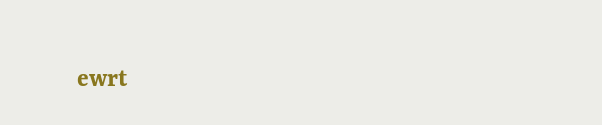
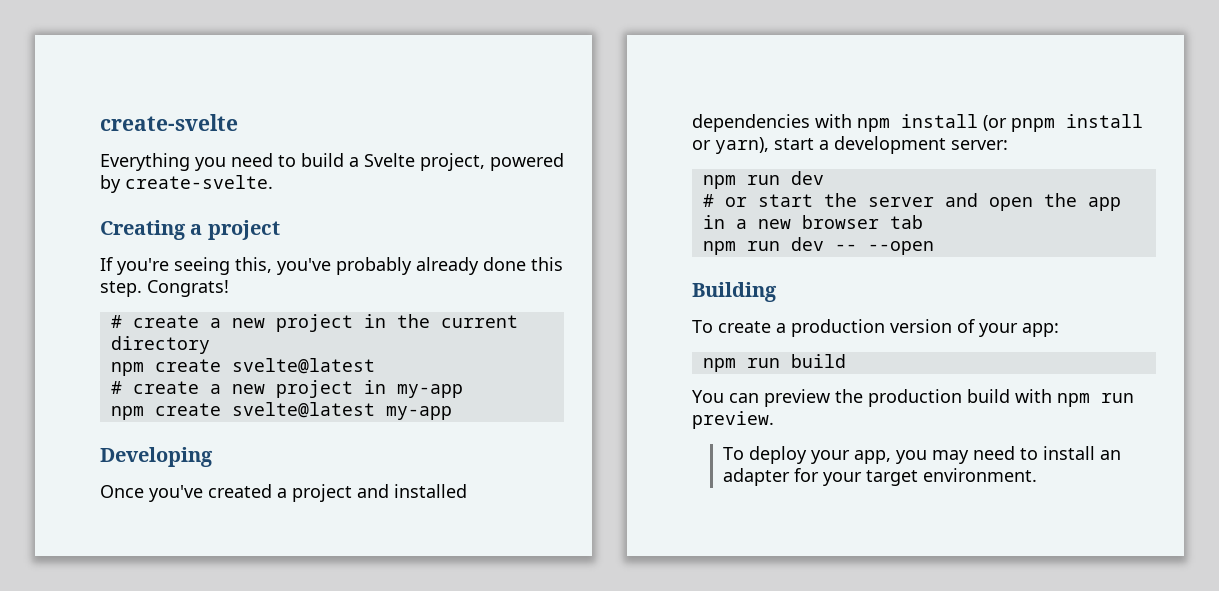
- ewrt
+ create-svelte
+ Everything you need to build a Svelte project, powered by create-svelte.
+ Creating a project
+ If you're seeing this, you've probably already done this step. Congrats!
+ # create a new project in the current directory
+ npm create svelte@latest
+ # create a new project in my-app
+ npm create svelte@latest my-app
+ Developing
+ Once you've created a project and installed dependencies with npm install (or pnpm install or yarn), start a development server:
+ npm run dev
+ # or start the server and open the app in a new browser tab
+ npm run dev -- --open
+ Building
+ To create a production version of your app:
+ npm run build
+ You can preview the production build with npm run preview.
+ To deploy your app, you may need to install an adapter for your target environment.

